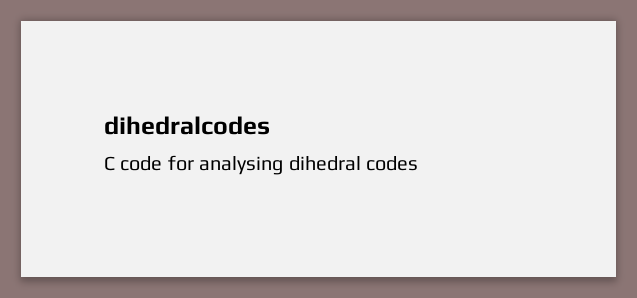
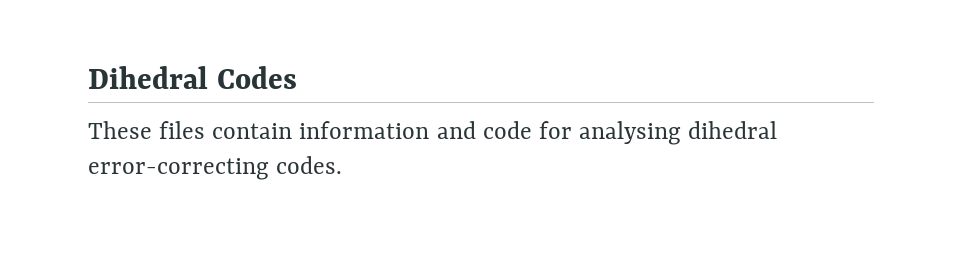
- dihedralcodes
- C code for analysing dihedral codes
+ Dihedral Codes
+ These files contain information and code for analysing dihedral error-correcting codes.

